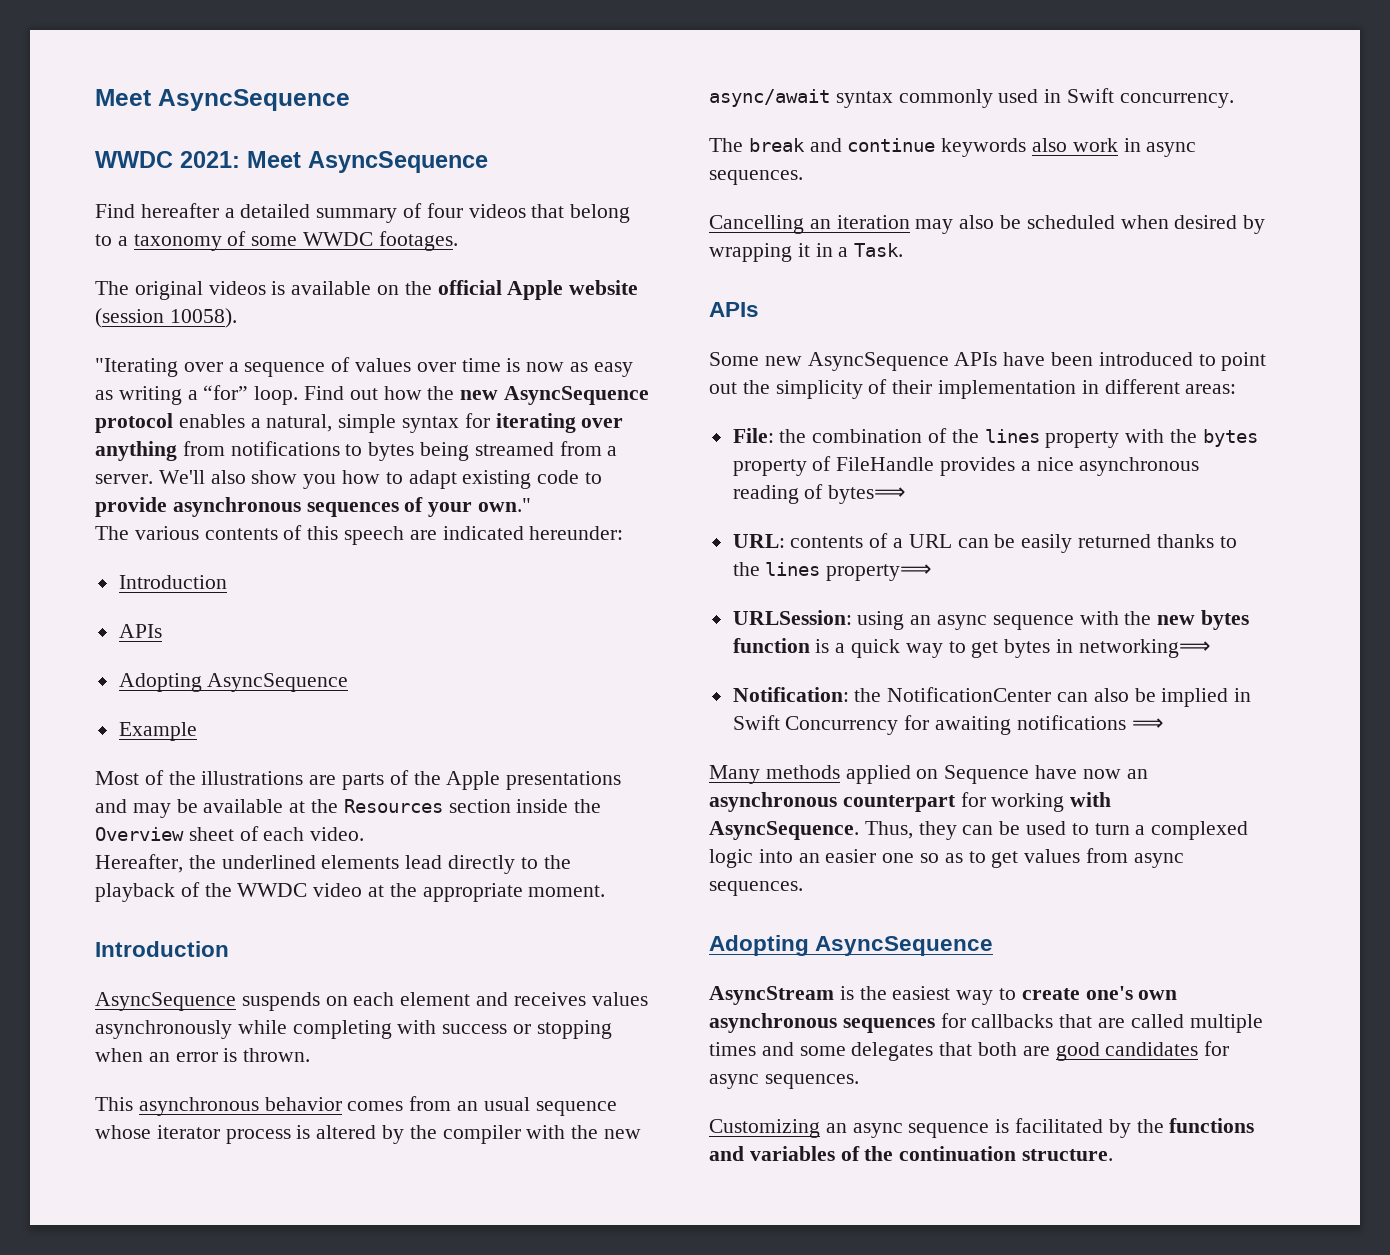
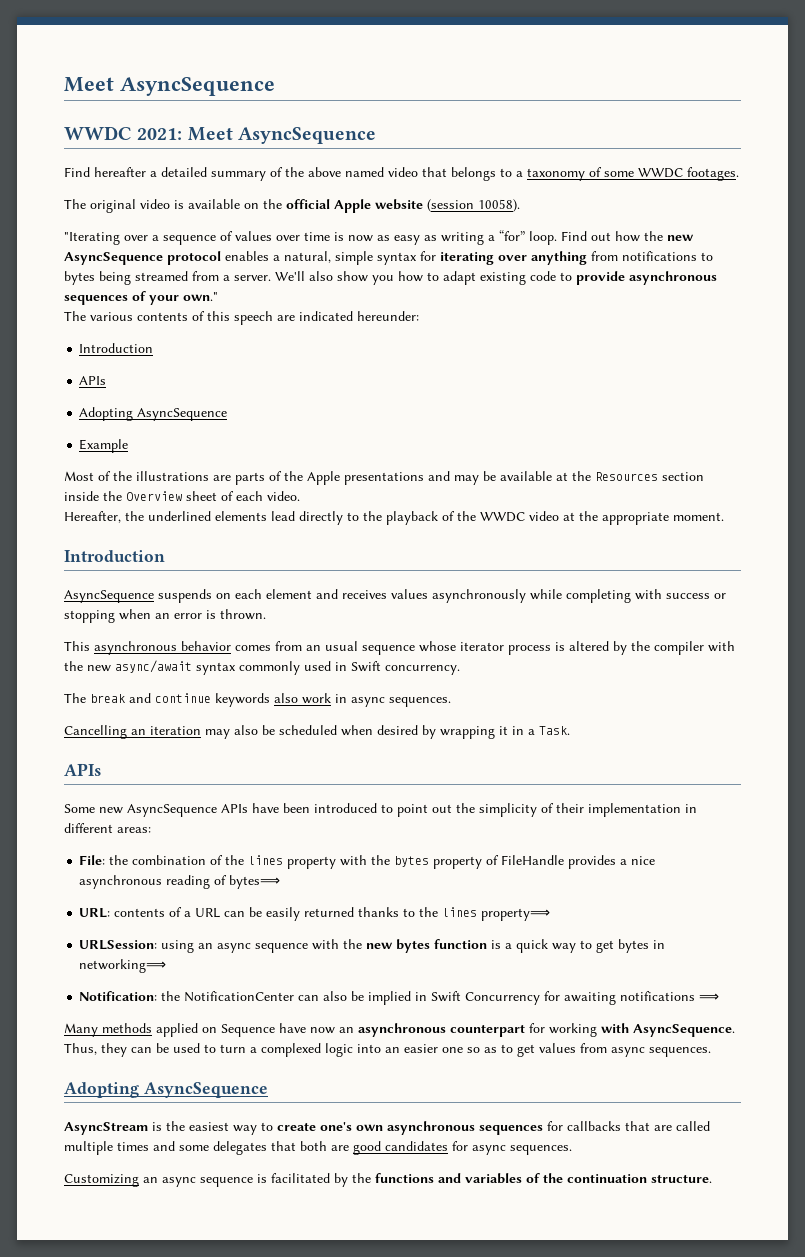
- Find hereafter a detailed summary of four videos that belong to a taxonomy of some WWDC footages.
+ Find hereafter a detailed summary of the above named video that belongs to a taxonomy of some WWDC footages.
- The original videos is available on the official Apple website (session 10058).
+ The original video is available on the official Apple website (session 10058).

